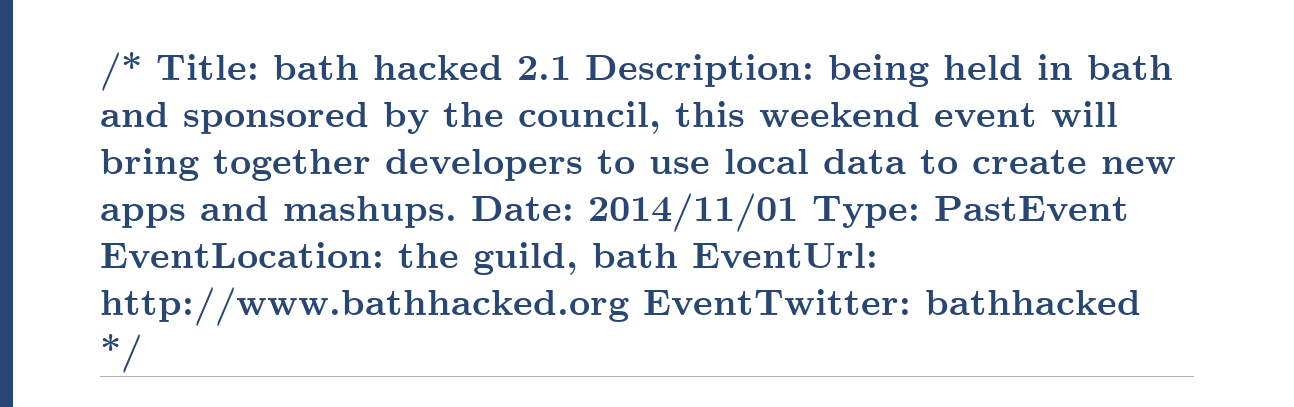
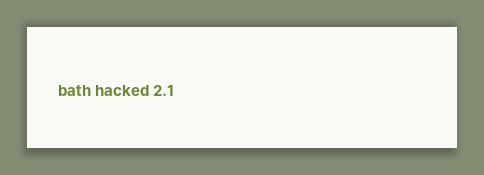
- /* Title: bath hacked 2.1 Description: being held in bath and sponsored by the council, this weekend event will bring together developers to use local data to create new apps and mashups. Date: 2014/11/01 Type: PastEvent EventLocation: the guild, bath EventUrl: http://www.bathhacked.org EventTwitter: bathhacked */
+ bath hacked 2.1

